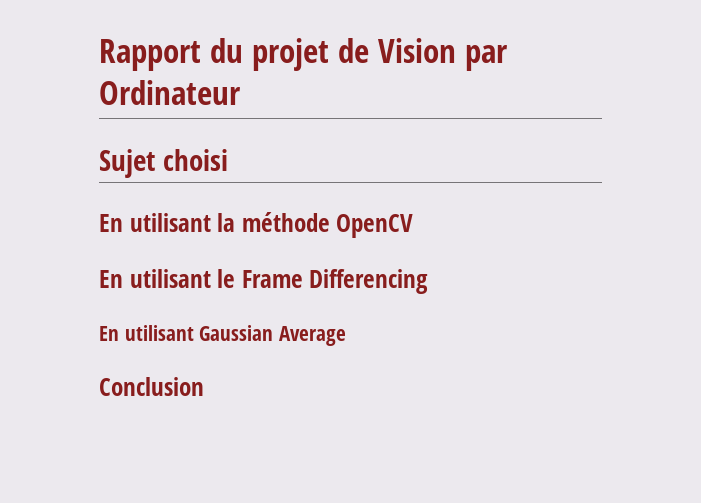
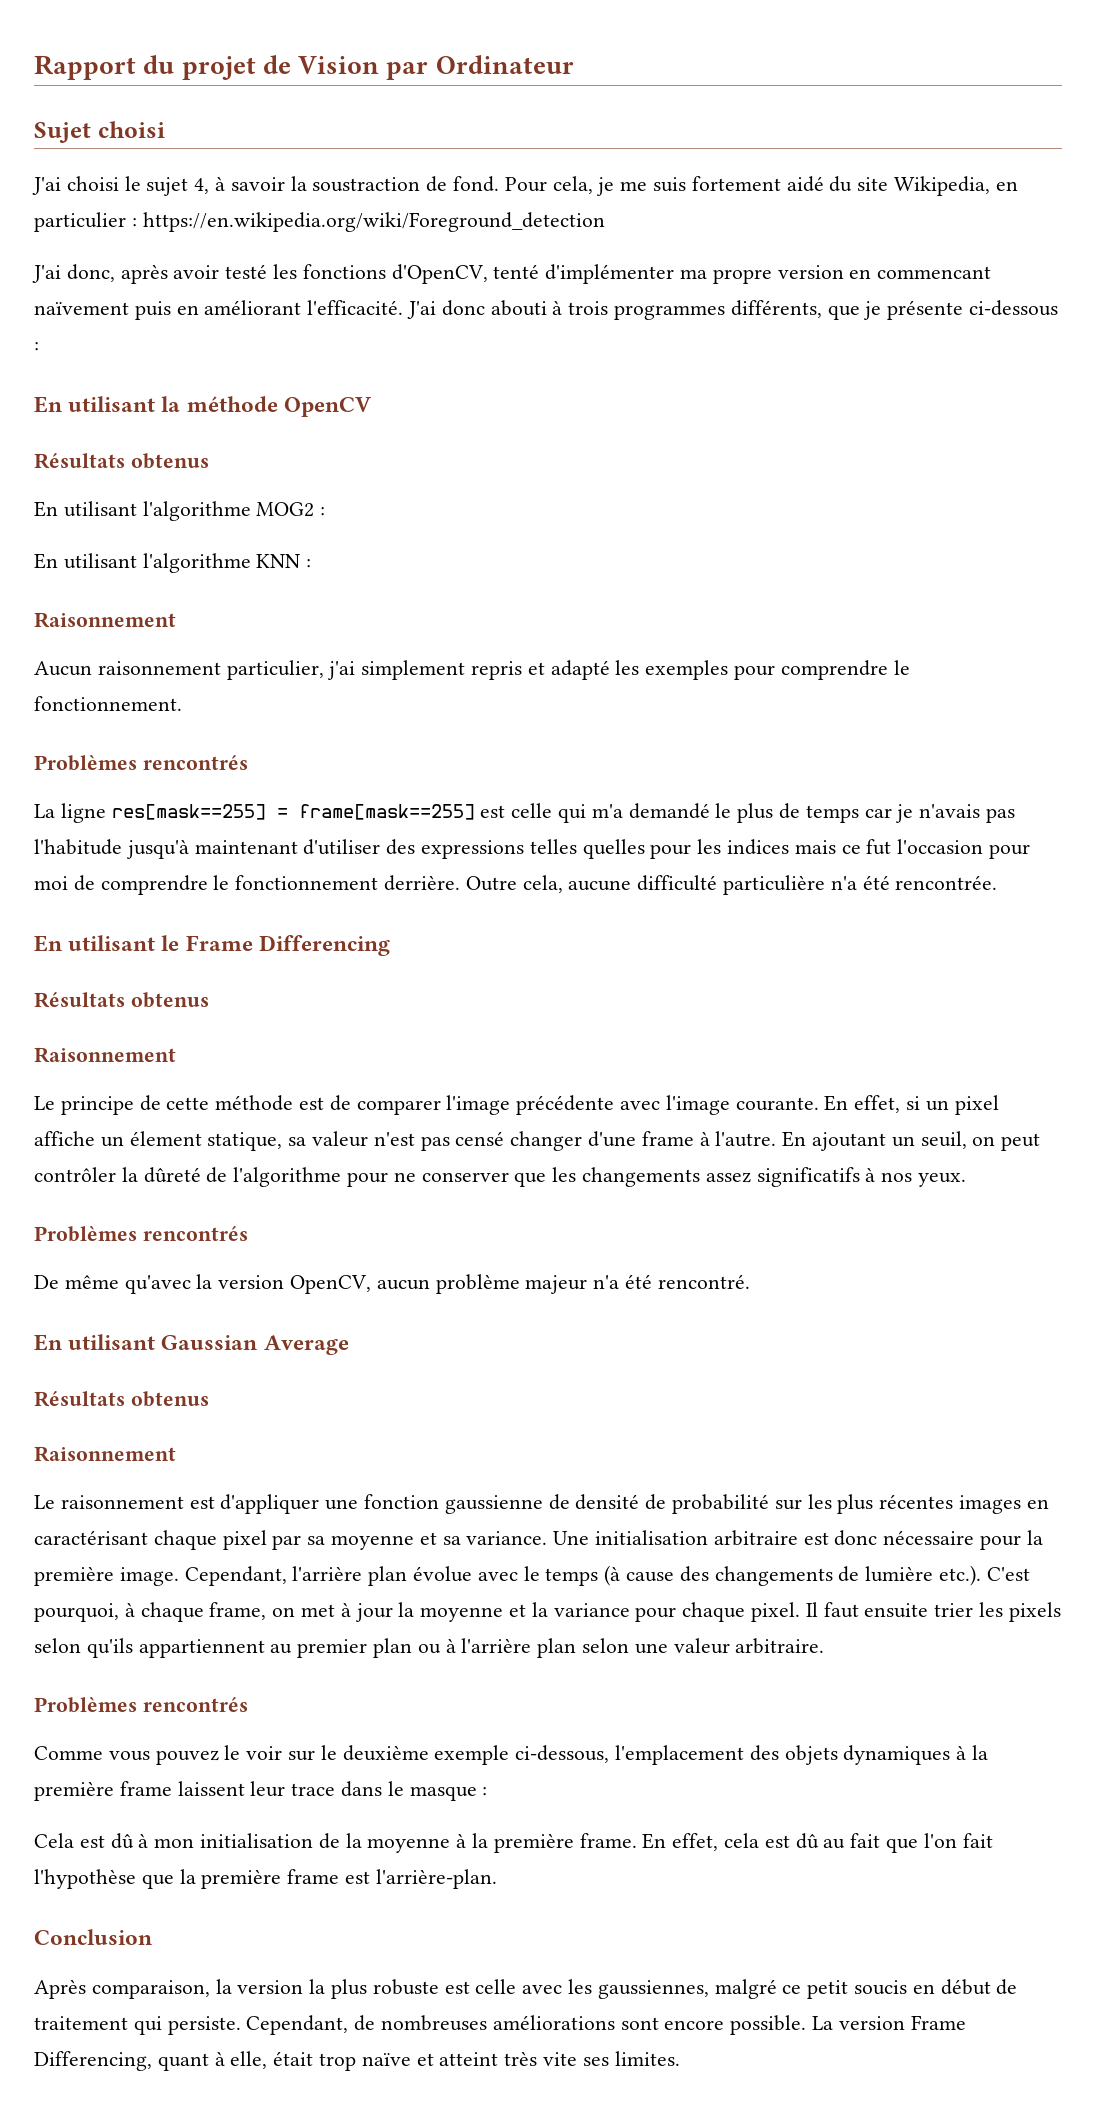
+ J'ai choisi le sujet 4, à savoir la soustraction de fond. Pour cela, je me suis fortement aidé du site Wikipedia, en particulier : https://en.wikipedia.org/wiki/Foreground_detection
+ J'ai donc, après avoir testé les fonctions d'OpenCV, tenté d'implémenter ma propre version en commencant naïvement puis en améliorant l'efficacité. J'ai donc abouti à trois programmes différents, que je présente ci-dessous :
  En utilisant la méthode OpenCV
+ Résultats obtenus
+ En utilisant l'algorithme MOG2 :
+ En utilisant l'algorithme KNN :
+ Raisonnement
+ Aucun raisonnement particulier, j'ai simplement repris et adapté les exemples pour comprendre le fonctionnement.
+ Problèmes rencontrés
+ La ligne res[mask==255] = frame[mask==255] est celle qui m'a demandé le plus de temps car je n'avais pas l'habitude jusqu'à maintenant d'utiliser des expressions telles quelles pour les indices mais ce fut l'occasion pour moi de comprendre le fonctionnement derrière. Outre cela, aucune difficulté particulière n'a été rencontrée.
  En utilisant le Frame Differencing
+ Résultats obtenus
+ Raisonnement
+ Le principe de cette méthode est de comparer l'image précédente avec l'image courante. En effet, si un pixel affiche un élement statique, sa valeur n'est pas censé changer d'une frame à l'autre. En ajoutant un seuil, on peut contrôler la dûreté de l'algorithme pour ne conserver que les changements assez significatifs à nos yeux.
+ Problèmes rencontrés
+ De même qu'avec la version OpenCV, aucun problème majeur n'a été rencontré.
  En utilisant Gaussian Average
+ Résultats obtenus
+ Raisonnement
+ Le raisonnement est d'appliquer une fonction gaussienne de densité de probabilité sur les plus récentes images en caractérisant chaque pixel par sa moyenne et sa variance. Une initialisation arbitraire est donc nécessaire pour la première image. Cependant, l'arrière plan évolue avec le temps (à cause des changements de lumière etc.). C'est pourquoi, à chaque frame, on met à jour la moyenne et la variance pour chaque pixel. Il faut ensuite trier les pixels selon qu'ils appartiennent au premier plan ou à l'arrière plan selon une valeur arbitraire.
+ Problèmes rencontrés
+ Comme vous pouvez le voir sur le deuxième exemple ci-dessous, l'emplacement des objets dynamiques à la première frame laissent leur trace dans le masque :
+ Cela est dû à mon initialisation de la moyenne à la première frame. En effet, cela est dû au fait que l'on fait l'hypothèse que la première frame est l'arrière-plan.
  Conclusion
+ Après comparaison, la version la plus robuste est celle avec les gaussiennes, malgré ce petit soucis en début de traitement qui persiste. Cependant, de nombreuses améliorations sont encore possible. La version Frame Differencing, quant à elle, était trop naïve et atteint très vite ses limites.

